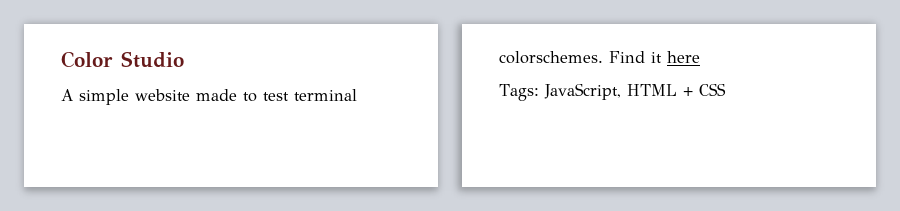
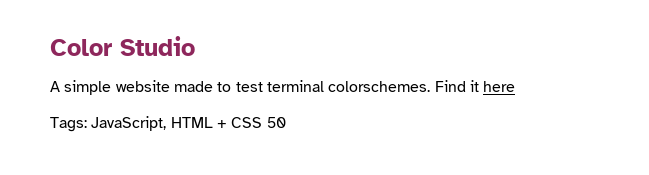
- Tags: JavaScript, HTML + CSS
+ Tags: JavaScript, HTML + CSS 50

